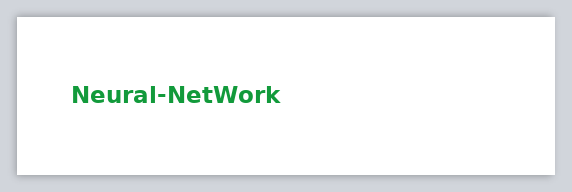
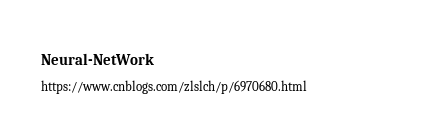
+ https://www.cnblogs.com/zlslch/p/6970680.html

